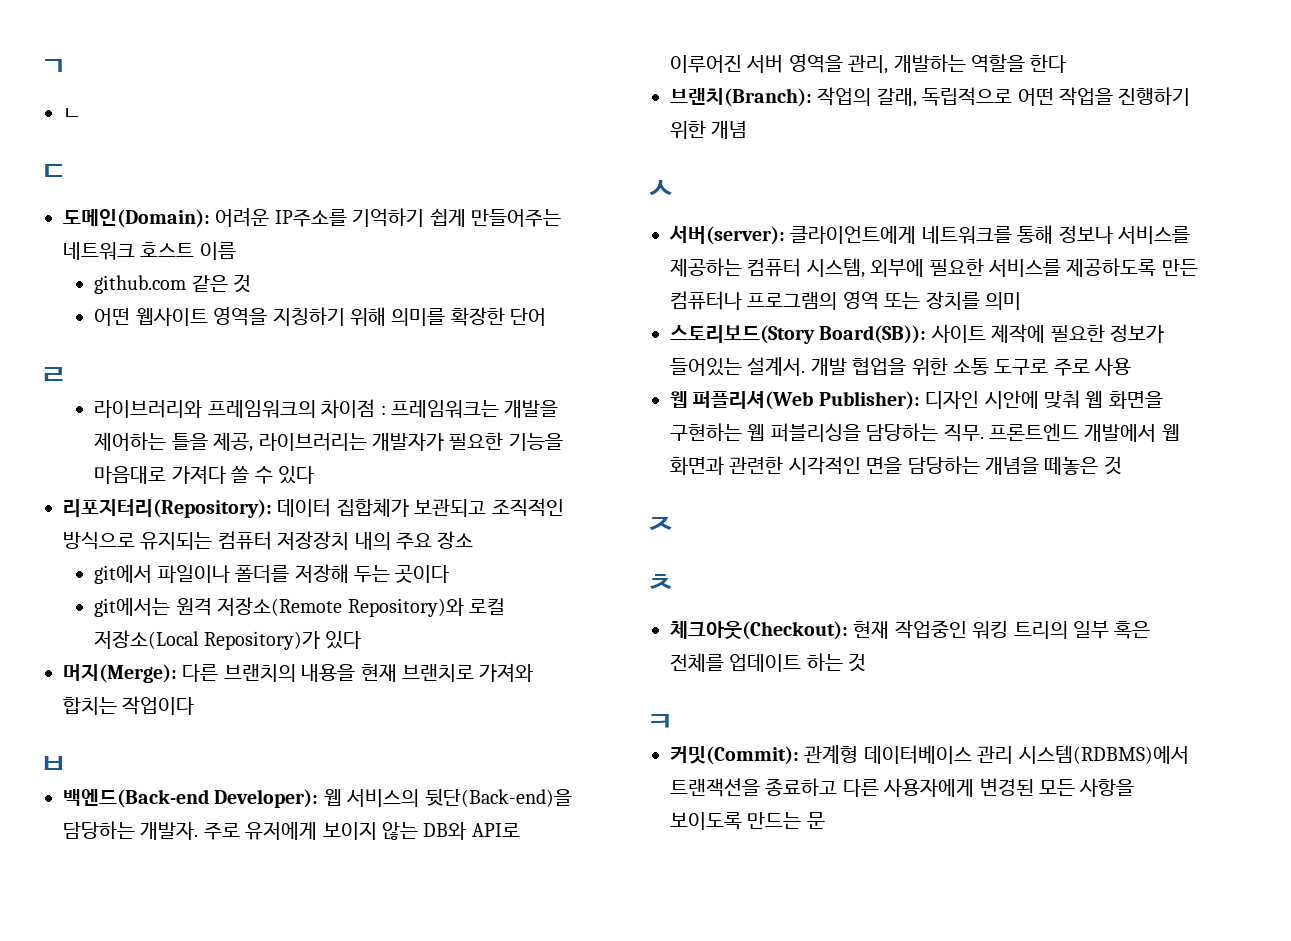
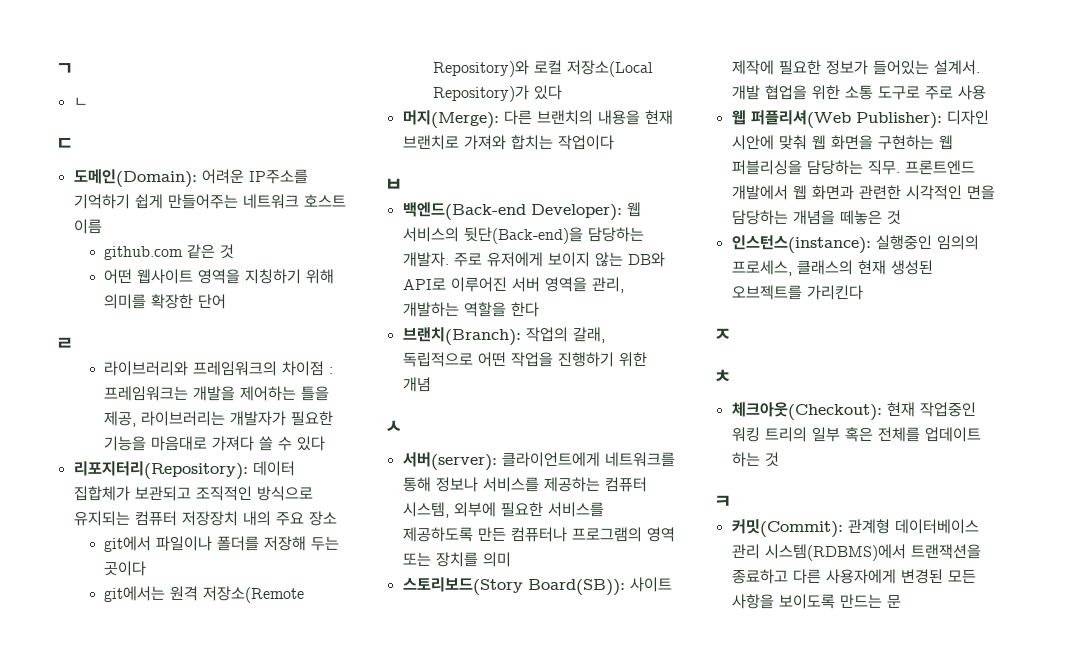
+ 인스턴스(instance): 실행중인 임의의 프로세스, 클래스의 현재 생성된 오브젝트를 가리킨다

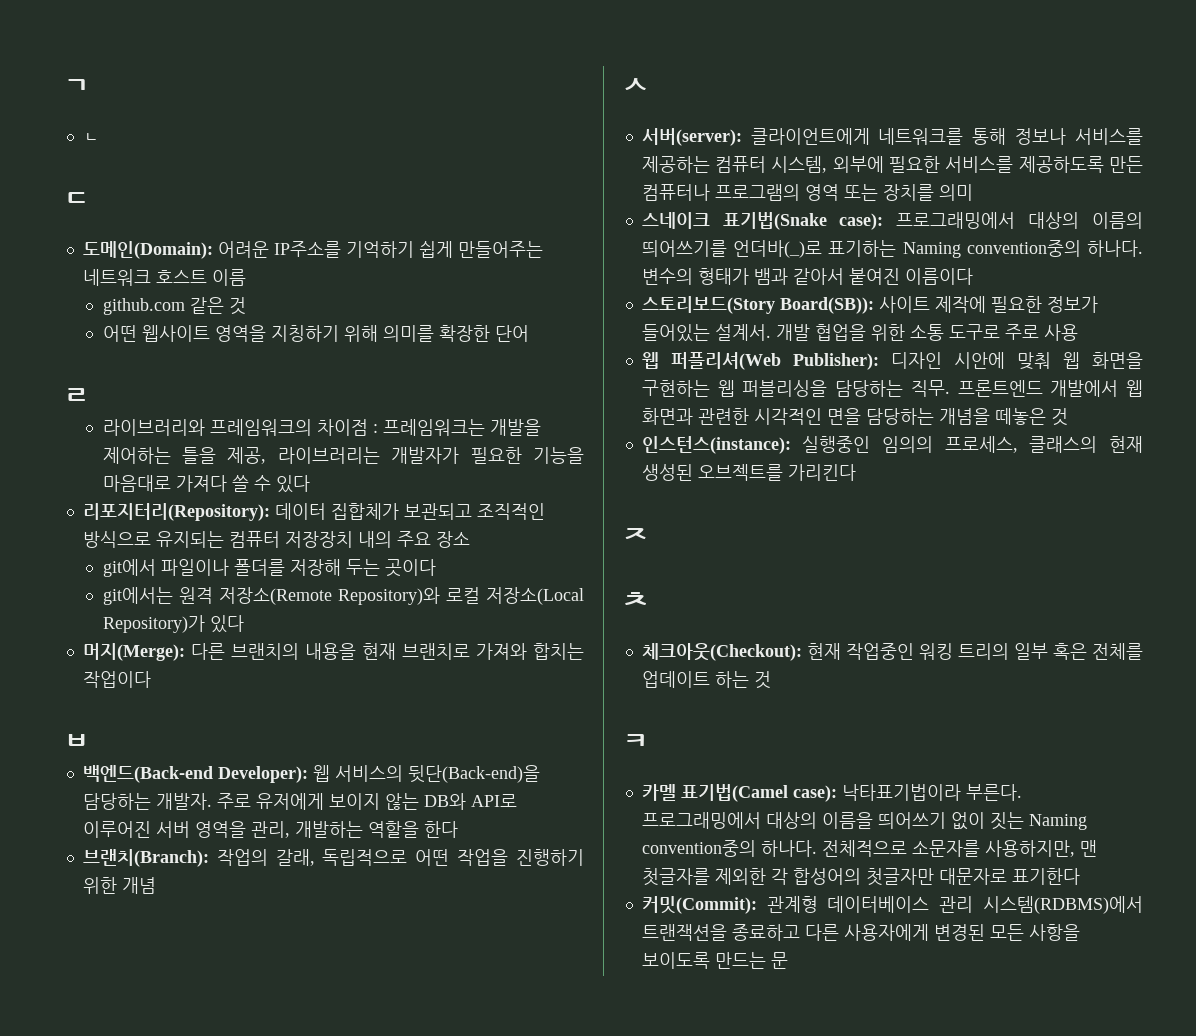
+ 스네이크 표기법(Snake case): 프로그래밍에서 대상의 이름의 띄어쓰기를 언더바(_)로 표기하는 Naming convention중의 하나다. 변수의 형태가 뱀과 같아서 붙여진 이름이다
+ 카멜 표기법(Camel case): 낙타표기법이라 부른다. 프로그래밍에서 대상의 이름을 띄어쓰기 없이 짓는 Naming convention중의 하나다. 전체적으로 소문자를 사용하지만, 맨 첫글자를 제외한 각 합성어의 첫글자만 대문자로 표기한다

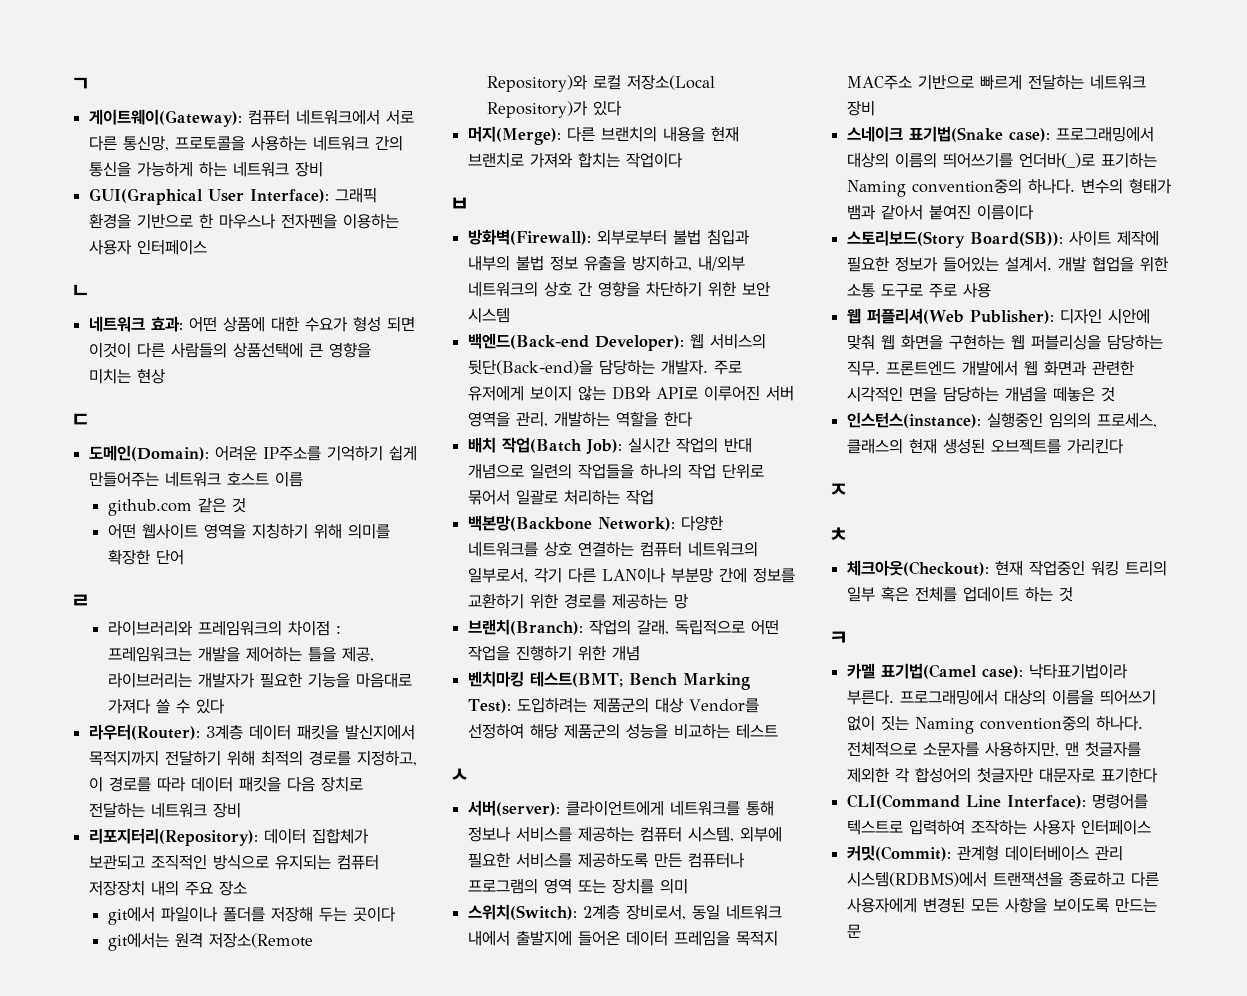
+ 게이트웨이(Gateway): 컴퓨터 네트워크에서 서로 다른 통신망, 프로토콜을 사용하는 네트워크 간의 통신을 가능하게 하는 네트워크 장비
+ GUI(Graphical User Interface): 그래픽 환경을 기반으로 한 마우스나 전자펜을 이용하는 사용자 인터페이스
  ㄴ
+ 네트워크 효과: 어떤 상품에 대한 수요가 형성 되면 이것이 다른 사람들의 상품선택에 큰 영향을 미치는 현상
+ 라우터(Router): 3계층 데이터 패킷을 발신지에서 목적지까지 전달하기 위해 최적의 경로를 지정하고, 이 경로를 따라 데이터 패킷을 다음 장치로 전달하는 네트워크 장비
+ 방화벽(Firewall): 외부로부터 불법 침입과 내부의 불법 정보 유출을 방지하고, 내/외부 네트워크의 상호 간 영향을 차단하기 위한 보안 시스템
+ 배치 작업(Batch Job): 실시간 작업의 반대 개념으로 일련의 작업들을 하나의 작업 단위로 묶어서 일괄로 처리하는 작업
+ 백본망(Backbone Network): 다양한 네트워크를 상호 연결하는 컴퓨터 네트워크의 일부로서, 각기 다른 LAN이나 부분망 간에 정보를 교환하기 위한 경로를 제공하는 망
+ 벤치마킹 테스트(BMT; Bench Marking Test): 도입하려는 제품군의 대상 Vendor를 선정하여 해당 제품군의 성능을 비교하는 테스트
+ 스위치(Switch): 2계층 장비로서, 동일 네트워크 내에서 출발지에 들어온 데이터 프레임을 목적지 MAC주소 기반으로 빠르게 전달하는 네트워크 장비
+ CLI(Command Line Interface): 명령어를 텍스트로 입력하여 조작하는 사용자 인터페이스

